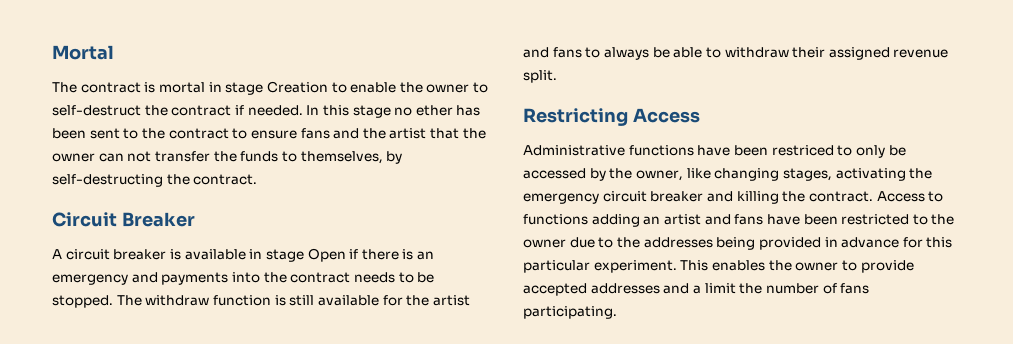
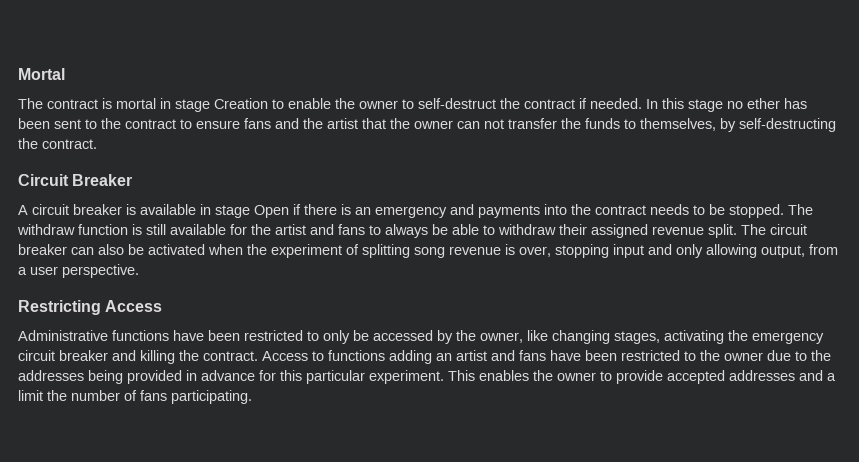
+ The circuit breaker can also be activated when the experiment of splitting song revenue is over, stopping input and only allowing output, from a user perspective.
- Administrative functions have been restriced to only be accessed by the owner, like changing stages, activating the emergency circuit breaker and killing the contract.
+ Administrative functions have been restricted to only be accessed by the owner, like changing stages, activating the emergency circuit breaker and killing the contract.

